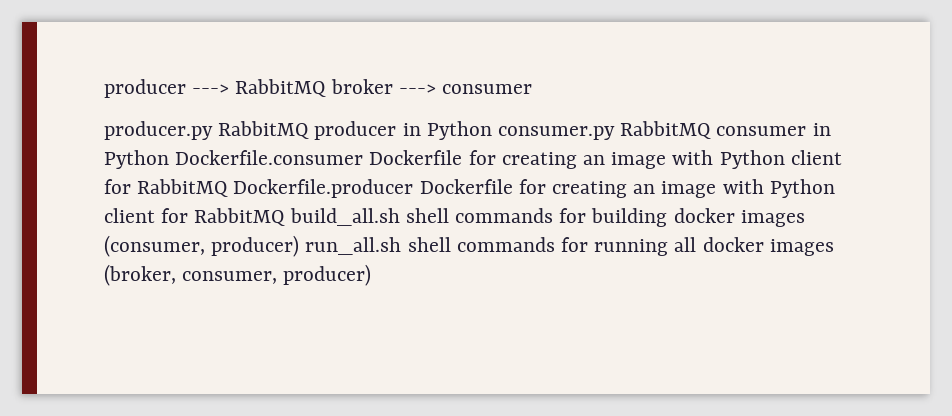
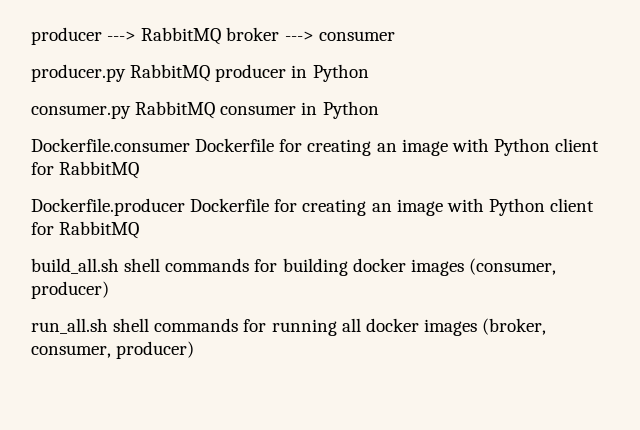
- producer.py RabbitMQ producer in Python consumer.py RabbitMQ consumer in Python Dockerfile.consumer Dockerfile for creating an image with Python client for RabbitMQ Dockerfile.producer Dockerfile for creating an image with Python client for RabbitMQ build_all.sh shell commands for building docker images (consumer, producer) run_all.sh shell commands for running all docker images (broker, consumer, producer)
+ producer.py RabbitMQ producer in Python
+ consumer.py RabbitMQ consumer in Python
+ Dockerfile.consumer Dockerfile for creating an image with Python client for RabbitMQ
+ Dockerfile.producer Dockerfile for creating an image with Python client for RabbitMQ
+ build_all.sh shell commands for building docker images (consumer, producer)
+ run_all.sh shell commands for running all docker images (broker, consumer, producer)

